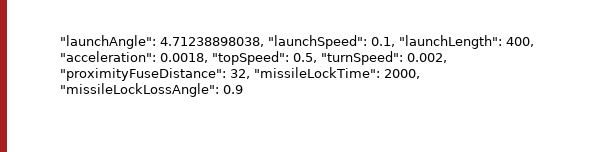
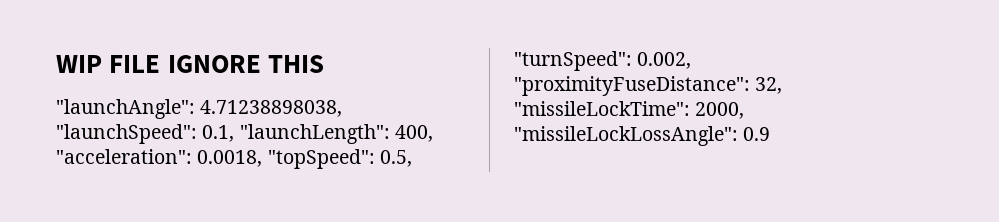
+ WIP FILE IGNORE THIS

